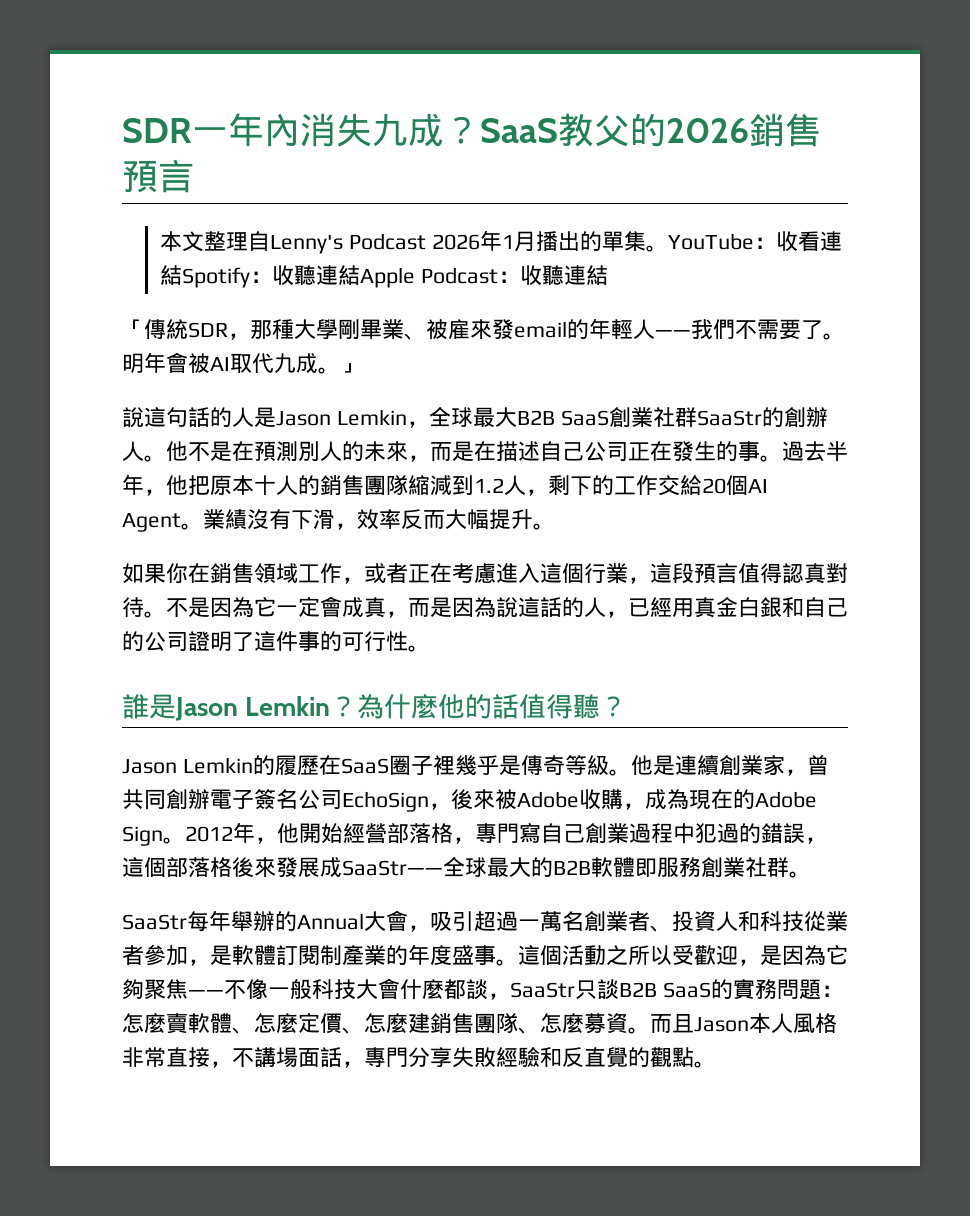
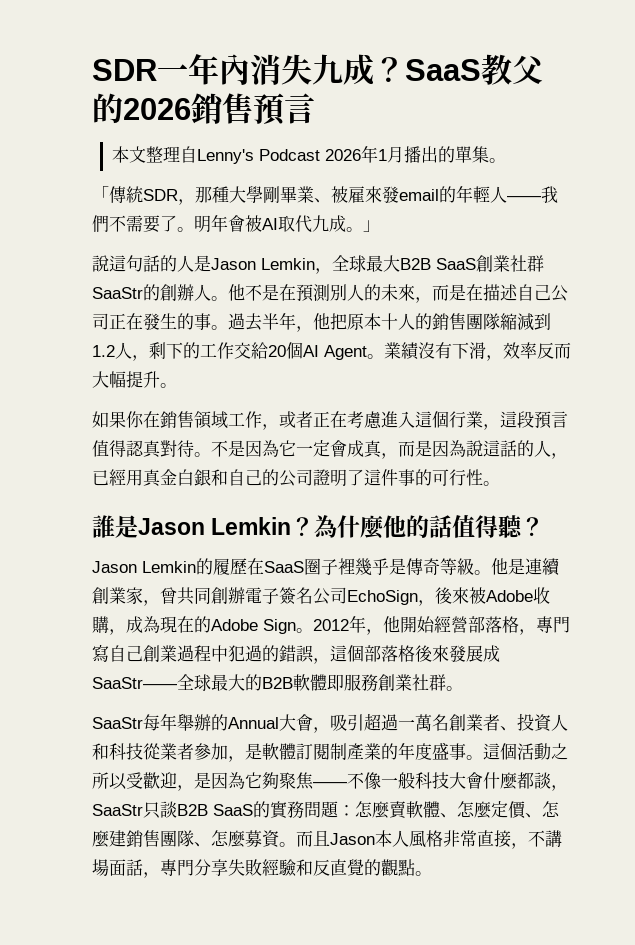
- YouTube：收看連結Spotify：收聽連結Apple Podcast：收聽連結

